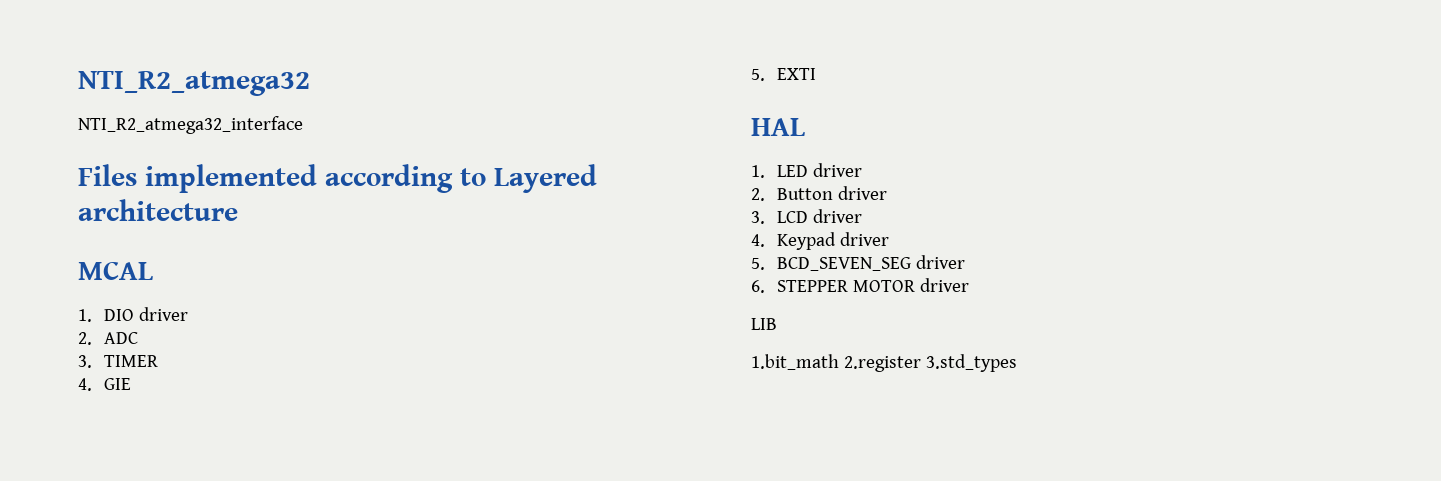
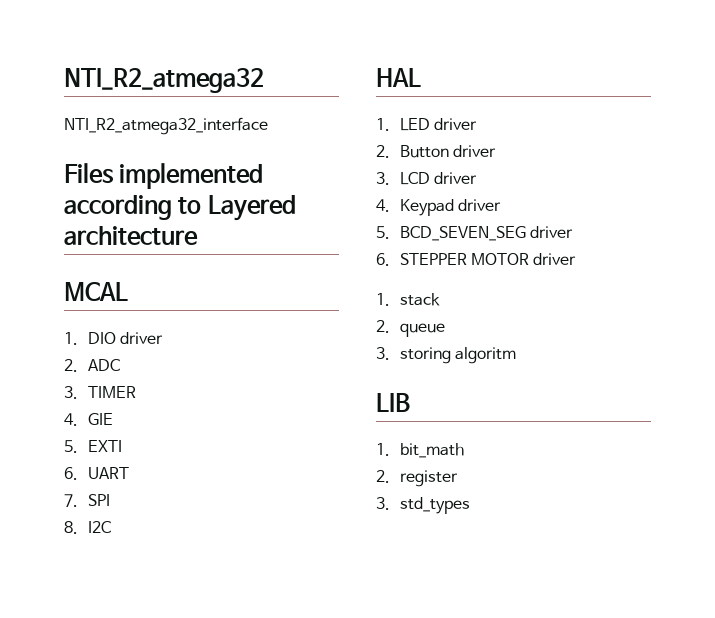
+ 6. UART
+ 7. SPI
+ 8. I2C
+ 1. stack
+ 2. queue
+ 3. storing algoritm
  LIB
- 1.bit_math 2.register 3.std_types
+ 1. bit_math
+ 2. register
+ 3. std_types

